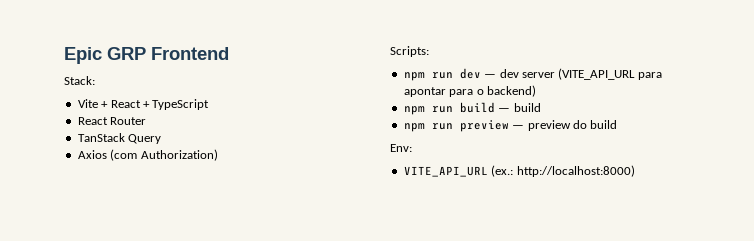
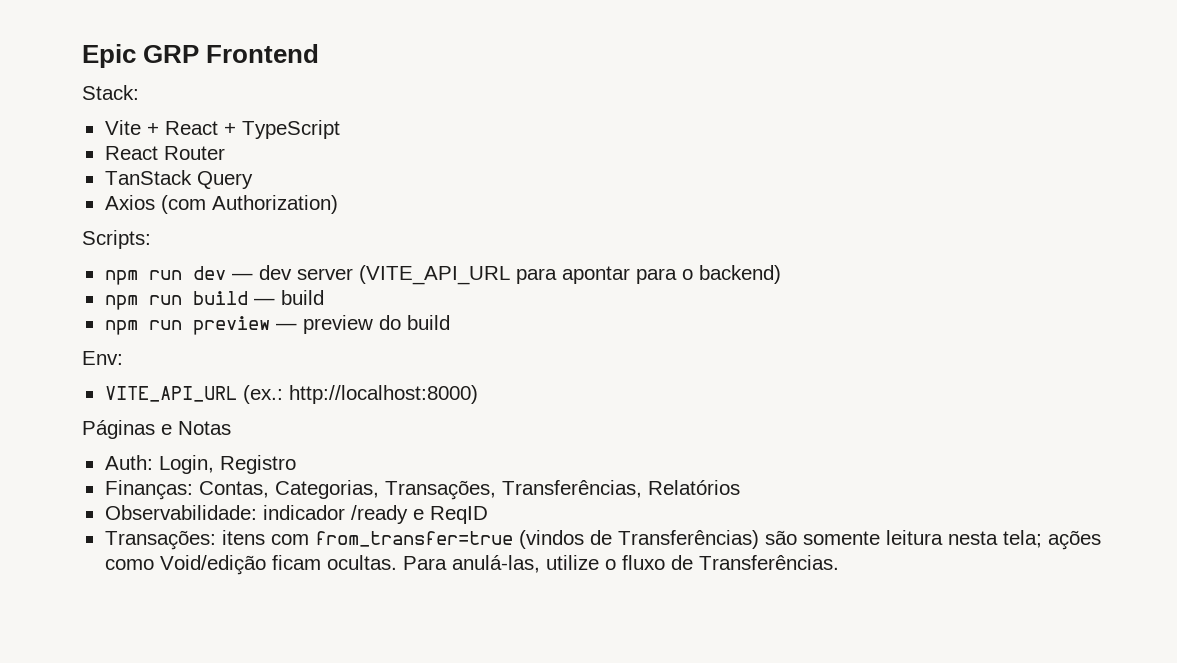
+ Páginas e Notas
+ Auth: Login, Registro
+ Finanças: Contas, Categorias, Transações, Transferências, Relatórios
+ Observabilidade: indicador /ready e ReqID
+ Transações: itens com from_transfer=true (vindos de Transferências) são somente leitura nesta tela; ações como Void/edição ficam ocultas. Para anulá-las, utilize o fluxo de Transferências.

